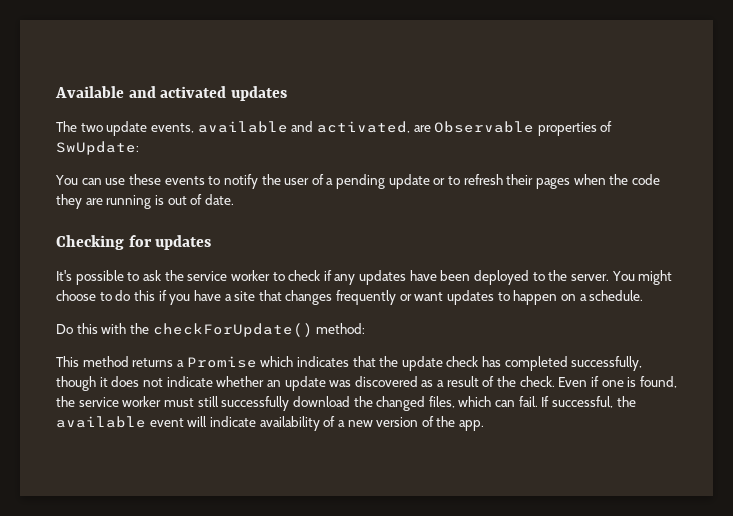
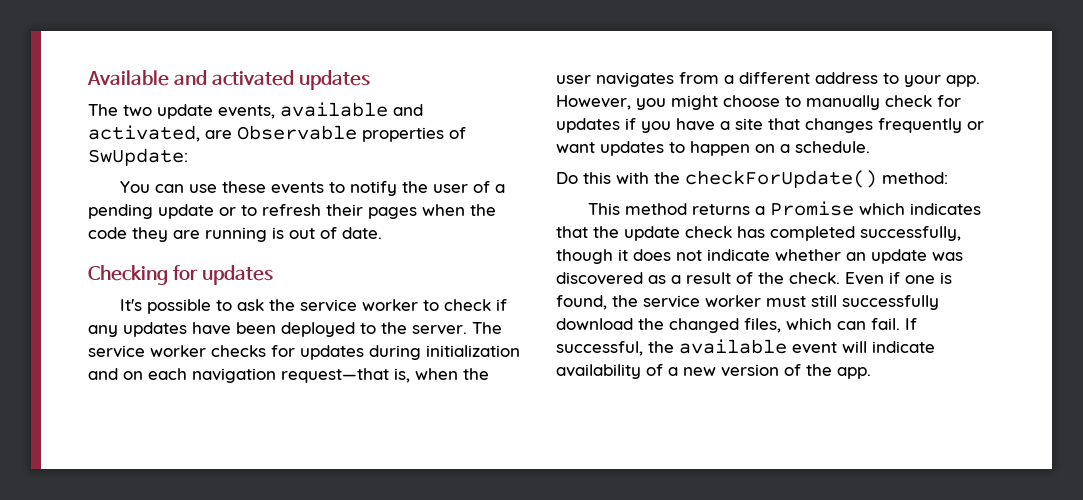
- You might choose to do this if you have a site that changes frequently or want updates to happen on a schedule.
+ The service worker checks for updates during initialization and on each navigation request—that is, when the user navigates from a different address to your app. However, you might choose to manually check for updates if you have a site that changes frequently or want updates to happen on a schedule.

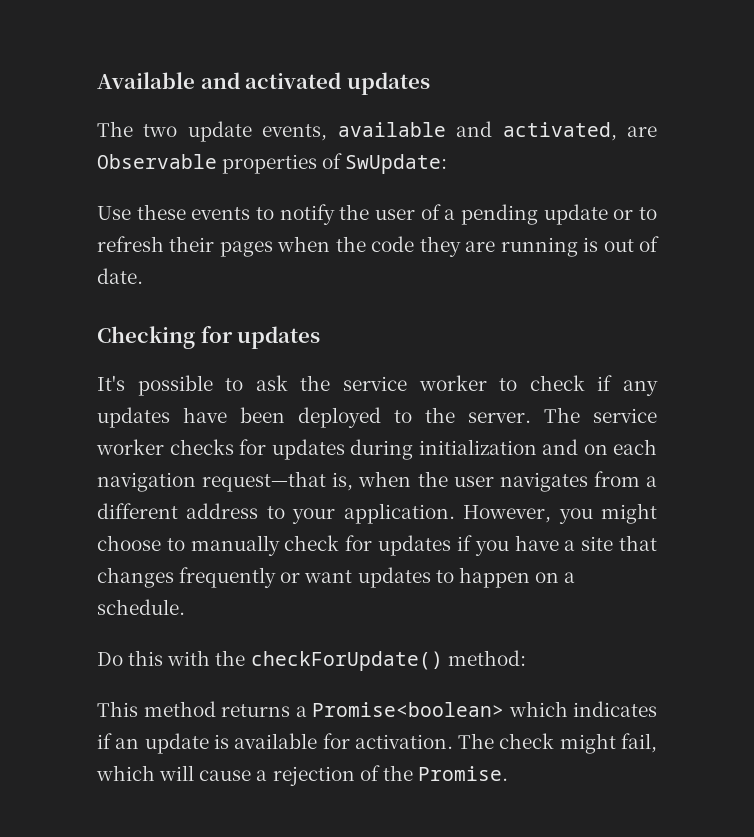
- You can use these events to notify the user of a pending update or to refresh their pages when the code they are running is out of date.
+ Use these events to notify the user of a pending update or to refresh their pages when the code they are running is out of date.
- The service worker checks for updates during initialization and on each navigation request—that is, when the user navigates from a different address to your app.
+ The service worker checks for updates during initialization and on each navigation request—that is, when the user navigates from a different address to your application.
- This method returns a Promise which indicates that the update check has completed successfully, though it does not indicate whether an update was discovered as a result of the check. Even if one is found, the service worker must still successfully download the changed files, which can fail. If successful, the available event will indicate availability of a new version of the app.
+ This method returns a Promise<boolean> which indicates if an update is available for activation. The check might fail, which will cause a rejection of the Promise.

